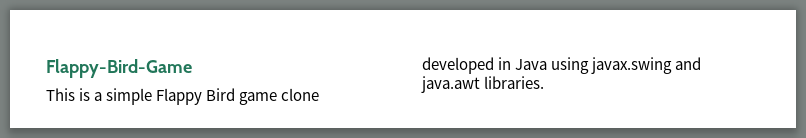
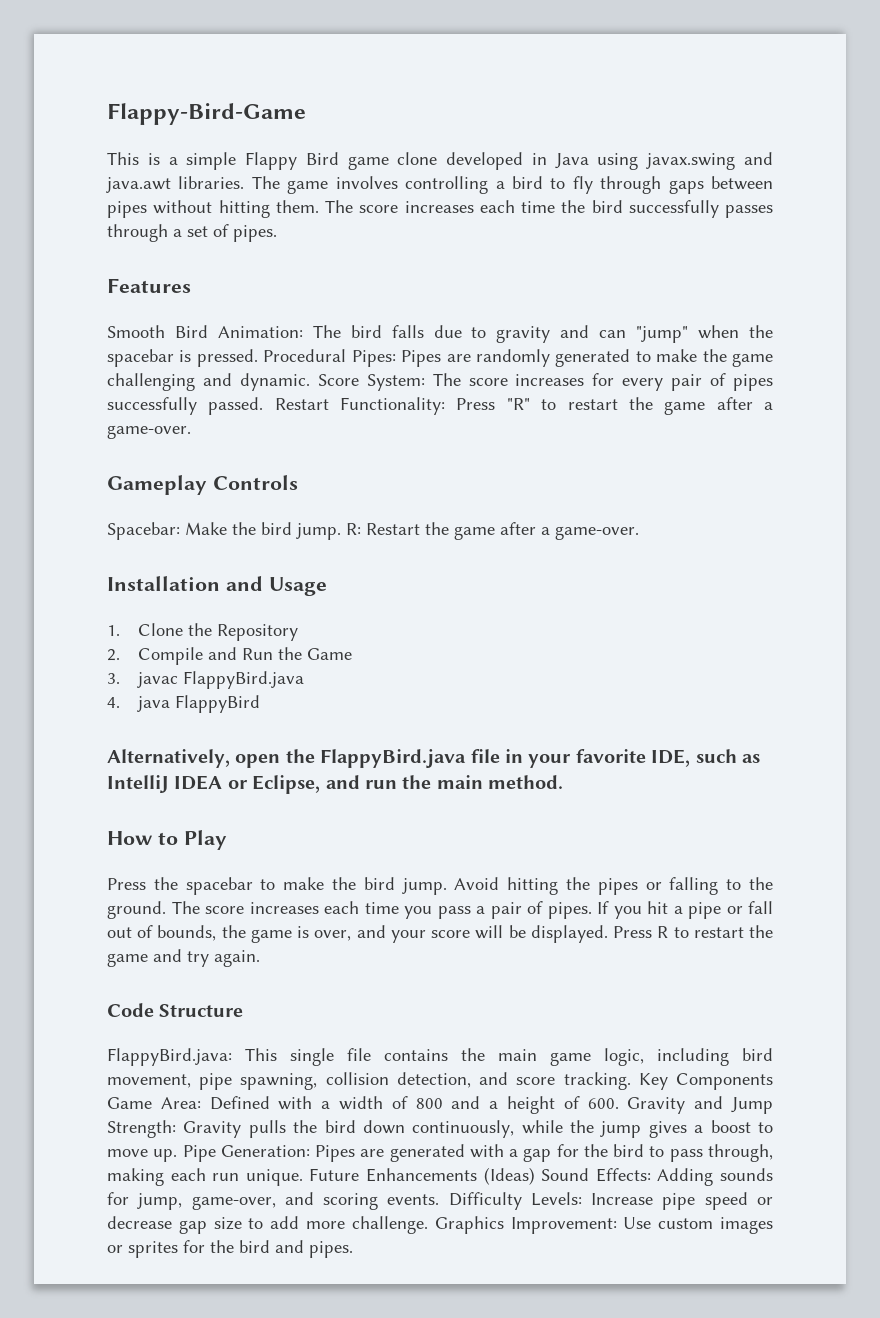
+ The game involves controlling a bird to fly through gaps between pipes without hitting them. The score increases each time the bird successfully passes through a set of pipes.
+ Features
+ Smooth Bird Animation: The bird falls due to gravity and can "jump" when the spacebar is pressed. Procedural Pipes: Pipes are randomly generated to make the game challenging and dynamic. Score System: The score increases for every pair of pipes successfully passed. Restart Functionality: Press "R" to restart the game after a game-over.
+ Gameplay Controls
+ Spacebar: Make the bird jump. R: Restart the game after a game-over.
+ Installation and Usage
+ 1. Clone the Repository
+ 2. Compile and Run the Game
+ 3. javac FlappyBird.java
+ 4. java FlappyBird
+ Alternatively, open the FlappyBird.java file in your favorite IDE, such as IntelliJ IDEA or Eclipse, and run the main method.
+ How to Play
+ Press the spacebar to make the bird jump. Avoid hitting the pipes or falling to the ground. The score increases each time you pass a pair of pipes. If you hit a pipe or fall out of bounds, the game is over, and your score will be displayed. Press R to restart the game and try again.
+ Code Structure
+ FlappyBird.java: This single file contains the main game logic, including bird movement, pipe spawning, collision detection, and score tracking. Key Components Game Area: Defined with a width of 800 and a height of 600. Gravity and Jump Strength: Gravity pulls the bird down continuously, while the jump gives a boost to move up. Pipe Generation: Pipes are generated with a gap for the bird to pass through, making each run unique. Future Enhancements (Ideas) Sound Effects: Adding sounds for jump, game-over, and scoring events. Difficulty Levels: Increase pipe speed or decrease gap size to add more challenge. Graphics Improvement: Use custom images or sprites for the bird and pipes.

